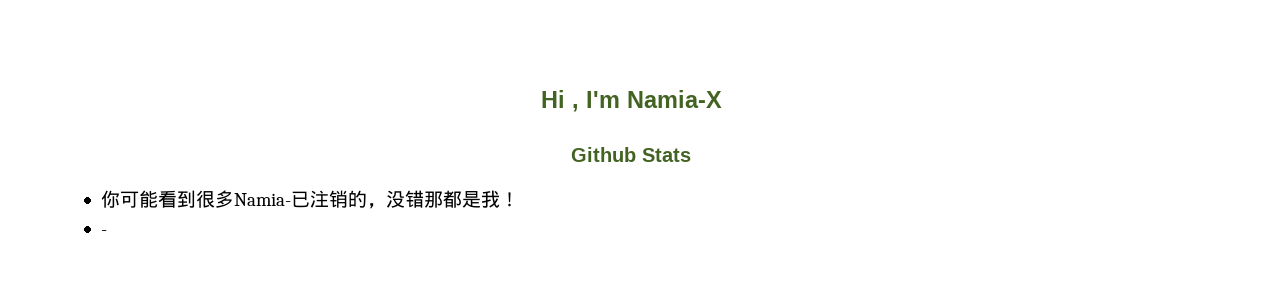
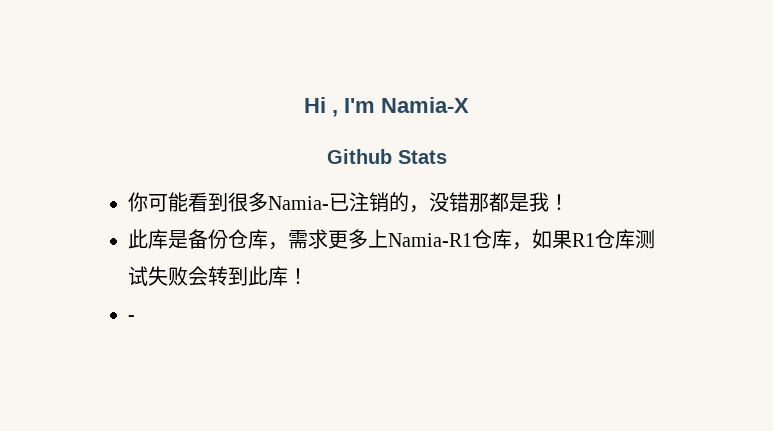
+ 此库是备份仓库，需求更多上Namia-R1仓库，如果R1仓库测试失败会转到此库！

